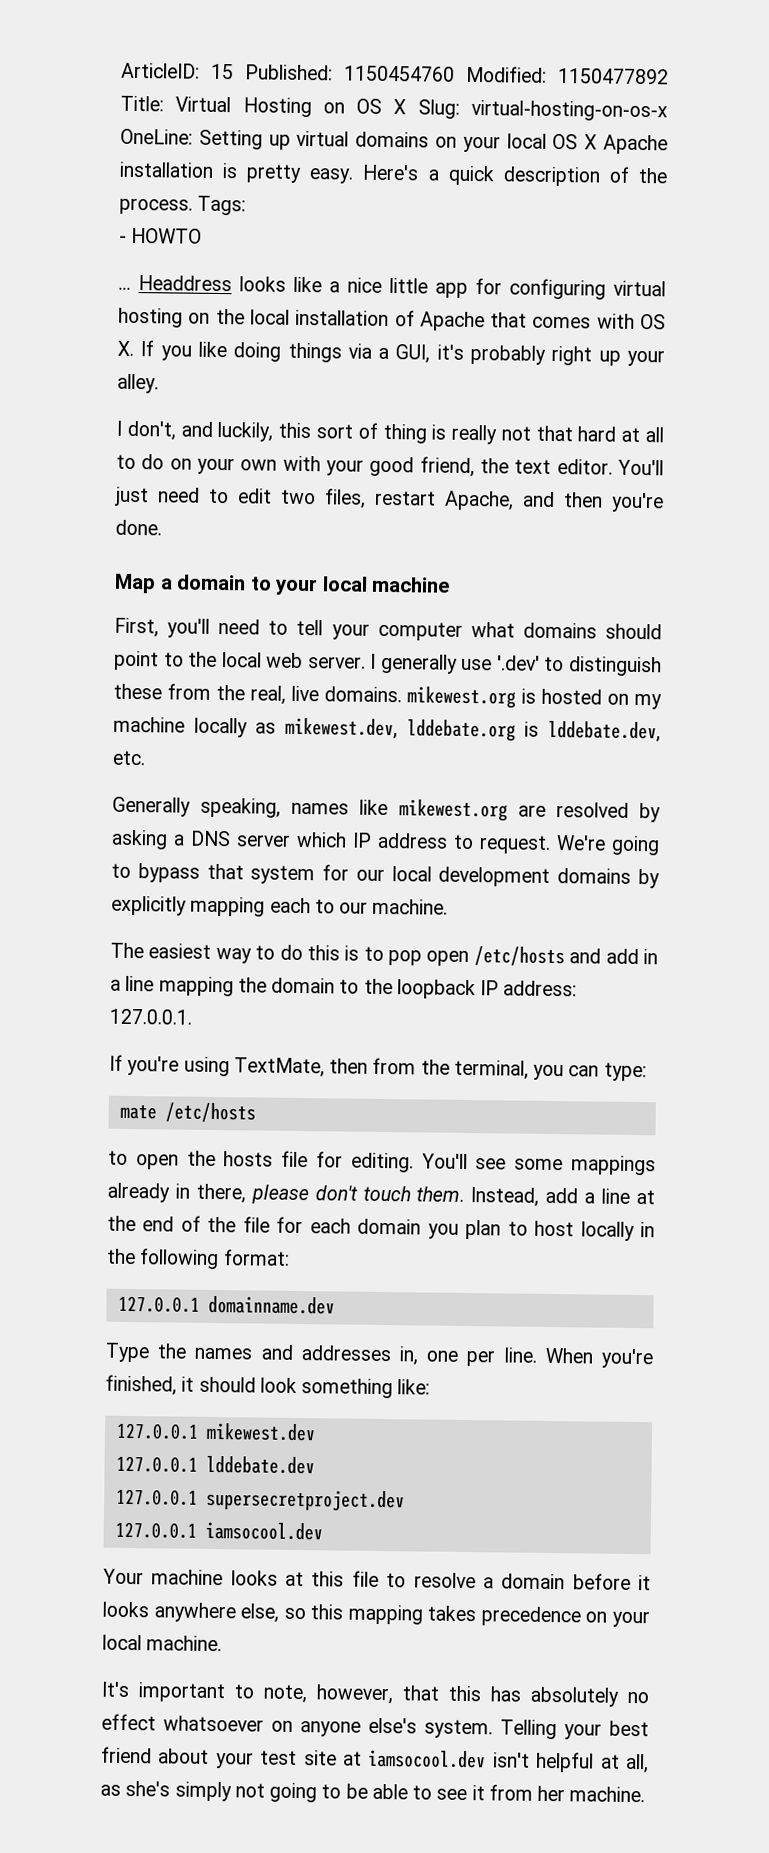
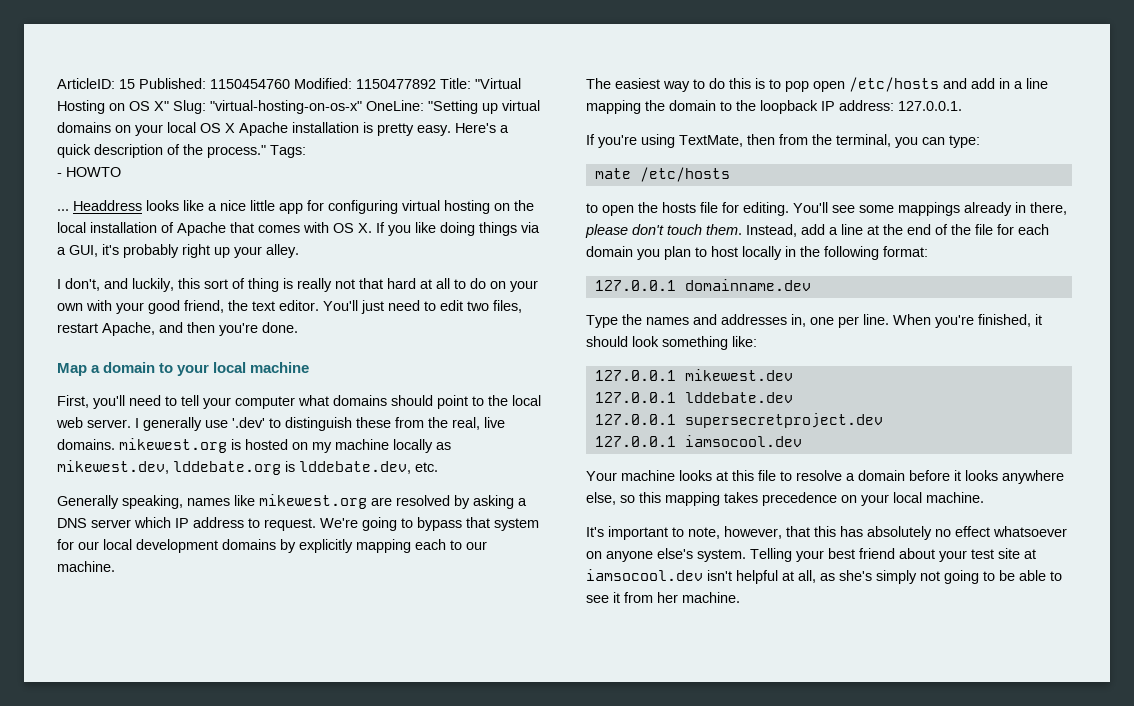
- ArticleID: 15 Published: 1150454760 Modified: 1150477892 Title: Virtual Hosting on OS X Slug: virtual-hosting-on-os-x OneLine: Setting up virtual domains on your local OS X Apache installation is pretty easy.
+ ArticleID: 15 Published: 1150454760 Modified: 1150477892 Title: "Virtual Hosting on OS X" Slug: "virtual-hosting-on-os-x" OneLine: "Setting up virtual domains on your local OS X Apache installation is pretty easy.
- Here's a quick description of the process.
+ Here's a quick description of the process."

